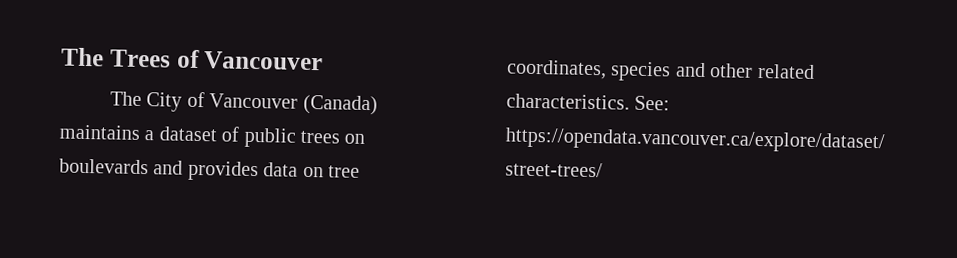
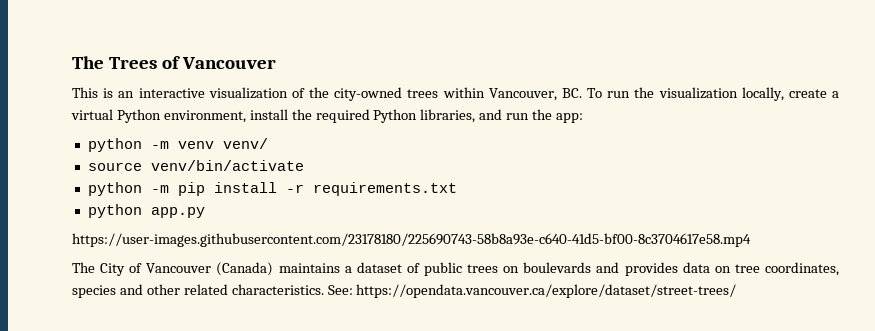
+ This is an interactive visualization of the city-owned trees within Vancouver, BC. To run the visualization locally, create a virtual Python environment, install the required Python libraries, and run the app:
+ python -m venv venv/
+ source venv/bin/activate
+ python -m pip install -r requirements.txt
+ python app.py
+ https://user-images.githubusercontent.com/23178180/225690743-58b8a93e-c640-41d5-bf00-8c3704617e58.mp4

